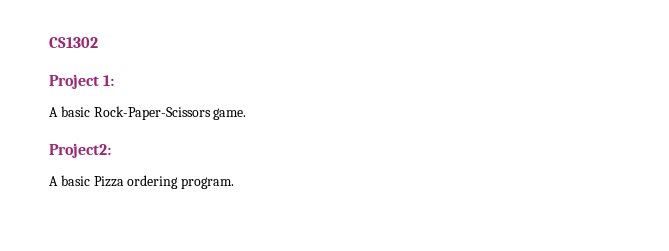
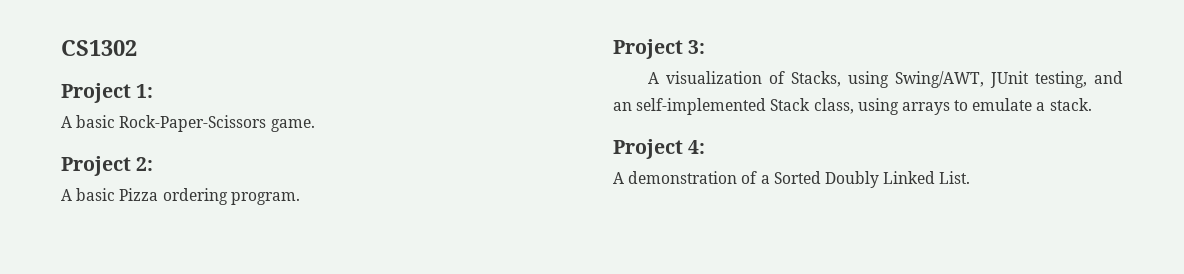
- Project2:
+ Project 2:
+ Project 3:
+ A visualization of Stacks, using Swing/AWT, JUnit testing, and an self-implemented Stack class, using arrays to emulate a stack.
+ Project 4:
+ A demonstration of a Sorted Doubly Linked List.

